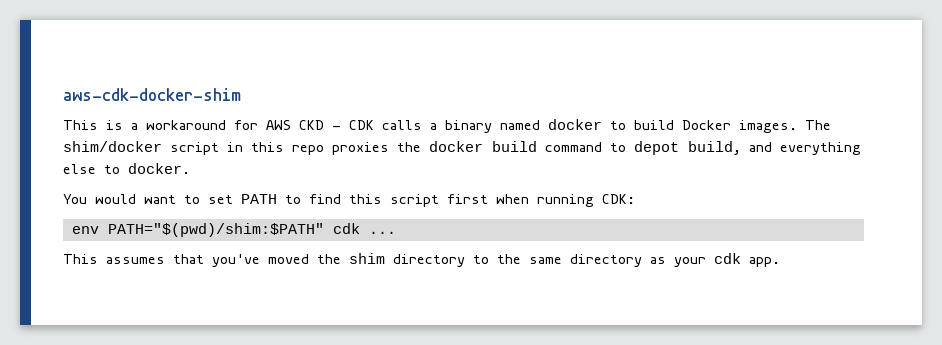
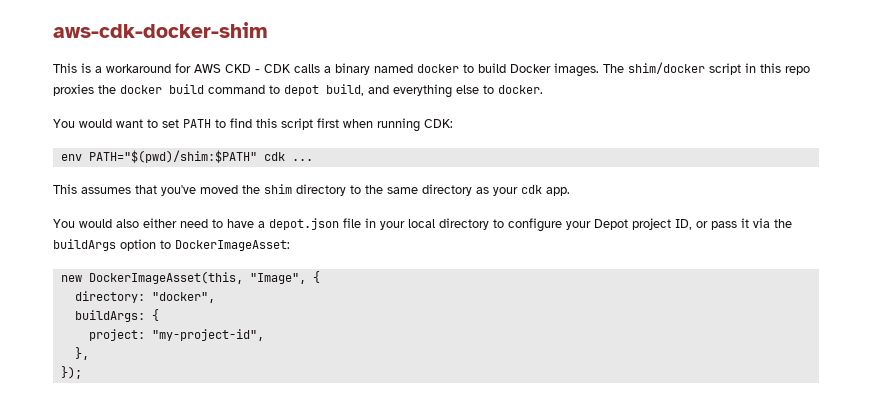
+ You would also either need to have a depot.json file in your local directory to configure your Depot project ID, or pass it via the buildArgs option to DockerImageAsset:
+ new DockerImageAsset(this, "Image", {
+ directory: "docker",
+ buildArgs: {
+ project: "my-project-id",
+ },
+ });

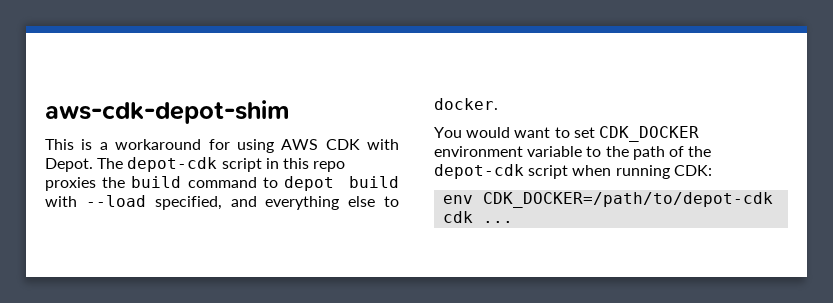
- aws-cdk-docker-shim
+ aws-cdk-depot-shim
- This is a workaround for AWS CKD - CDK calls a binary named docker to build Docker images. The shim/docker script in this repo proxies the docker build command to depot build, and everything else to docker.
+ This is a workaround for using AWS CDK with Depot. The depot-cdk script in this repo proxies the build command to depot build with --load specified, and everything else to docker.
- You would want to set PATH to find this script first when running CDK:
+ You would want to set CDK_DOCKER environment variable to the path of the depot-cdk script when running CDK:
- env PATH="$(pwd)/shim:$PATH" cdk ...
+ env CDK_DOCKER=/path/to/depot-cdk cdk ...
- This assumes that you've moved the shim directory to the same directory as your cdk app.
- You would also either need to have a depot.json file in your local directory to configure your Depot project ID, or pass it via the buildArgs option to DockerImageAsset:
- new DockerImageAsset(this, "Image", {
- directory: "docker",
- buildArgs: {
- project: "my-project-id",
- },
- });

